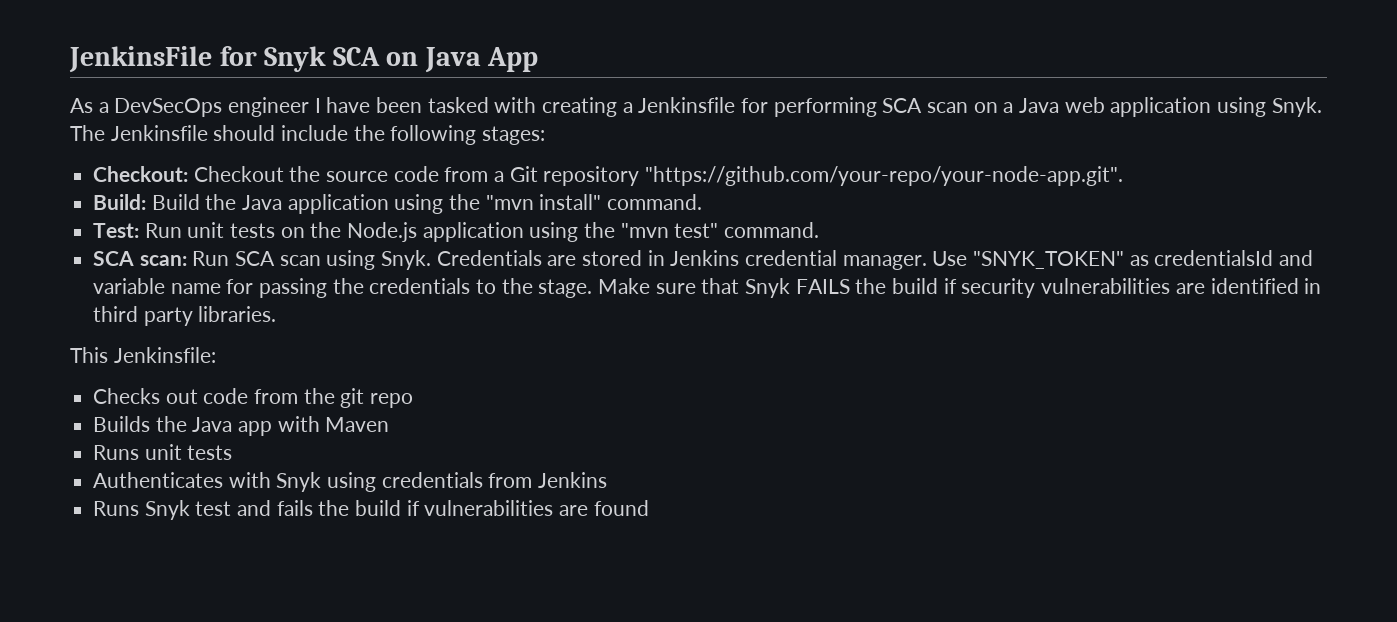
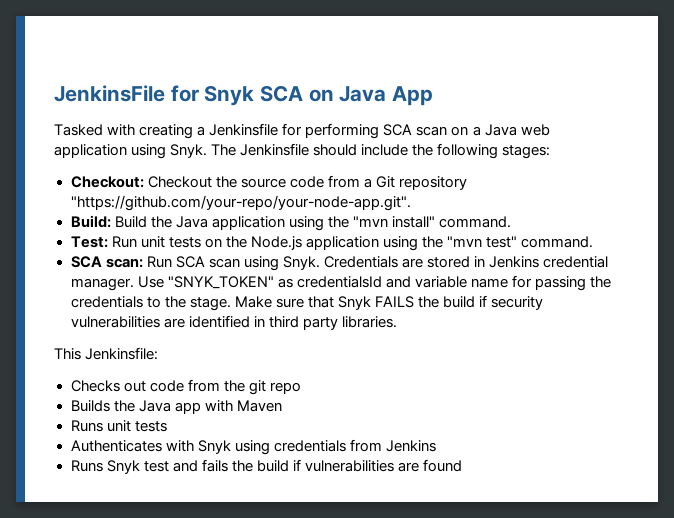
- As a DevSecOps engineer I have been tasked with creating a Jenkinsfile for performing SCA scan on a Java web application using Snyk.
+ Tasked with creating a Jenkinsfile for performing SCA scan on a Java web application using Snyk.

